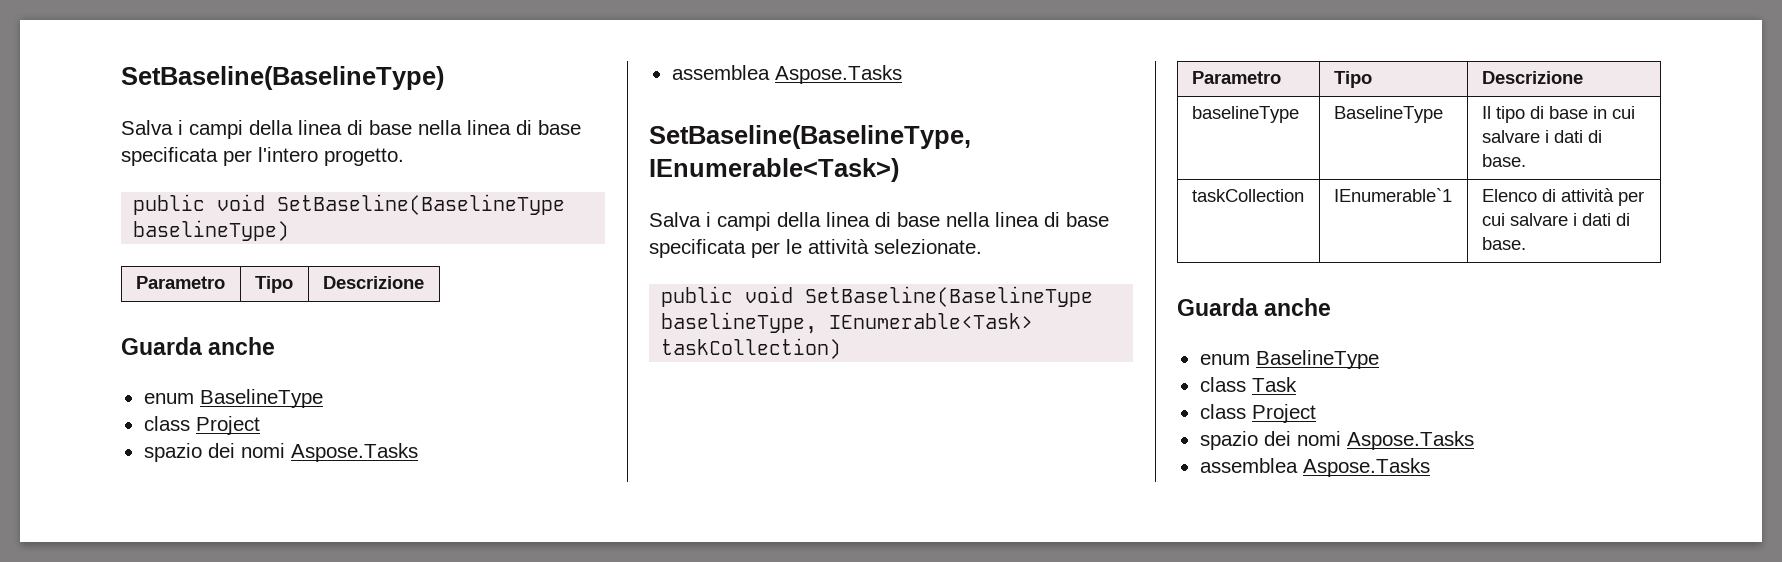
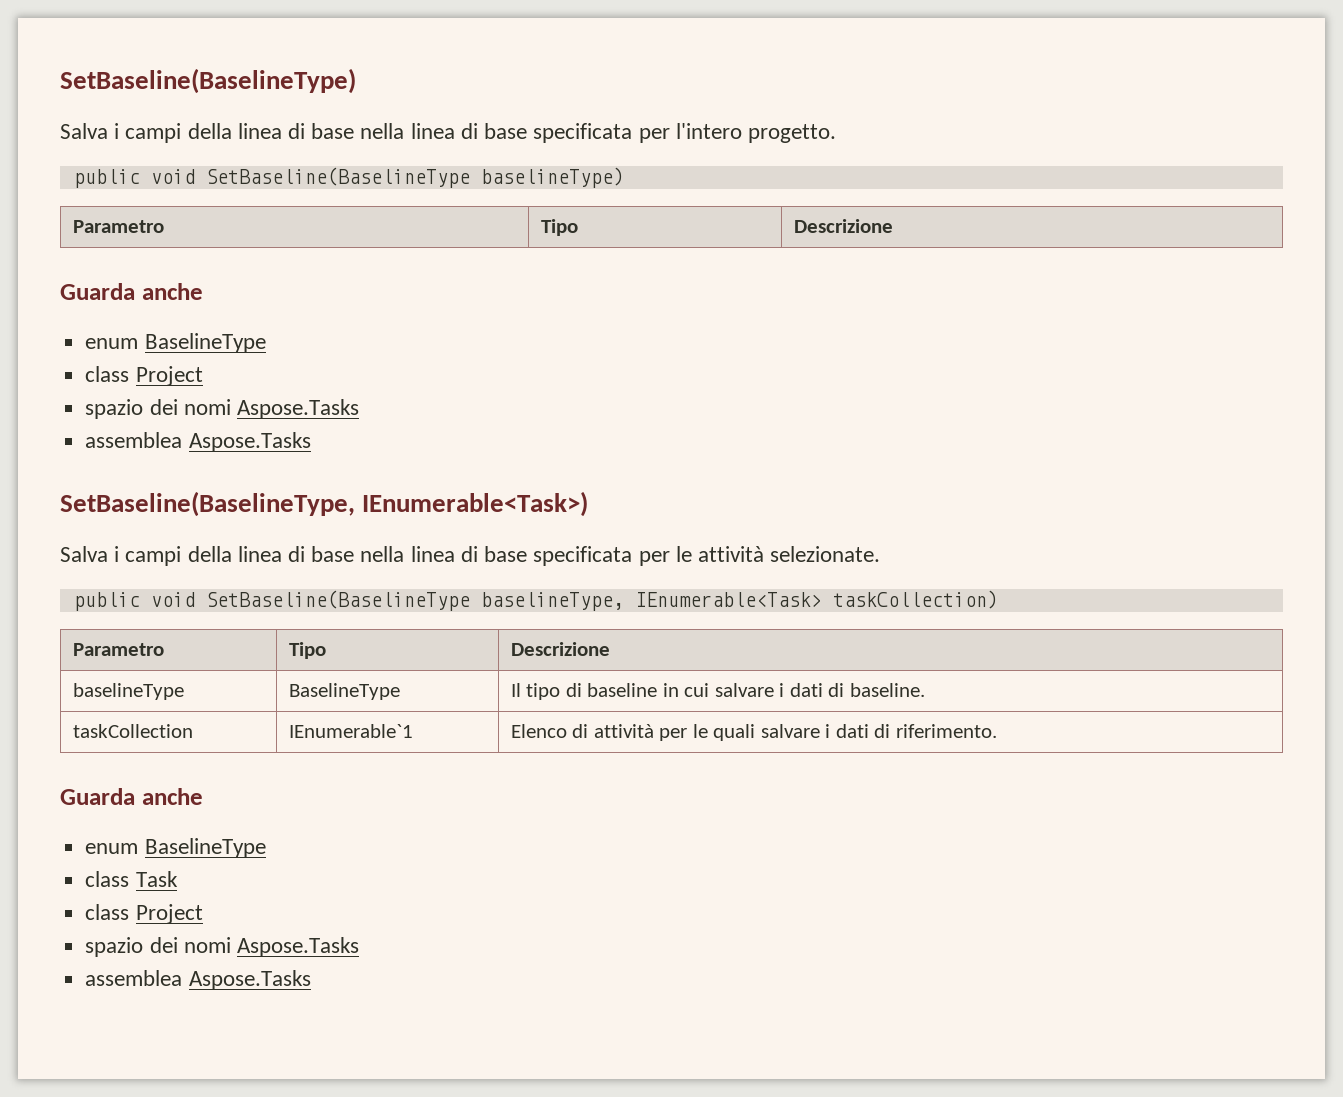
- baselineType | BaselineType | Il tipo di base in cui salvare i dati di base.
+ baselineType | BaselineType | Il tipo di baseline in cui salvare i dati di baseline.
- taskCollection | IEnumerable`1 | Elenco di attività per cui salvare i dati di base.
+ taskCollection | IEnumerable`1 | Elenco di attività per le quali salvare i dati di riferimento.

